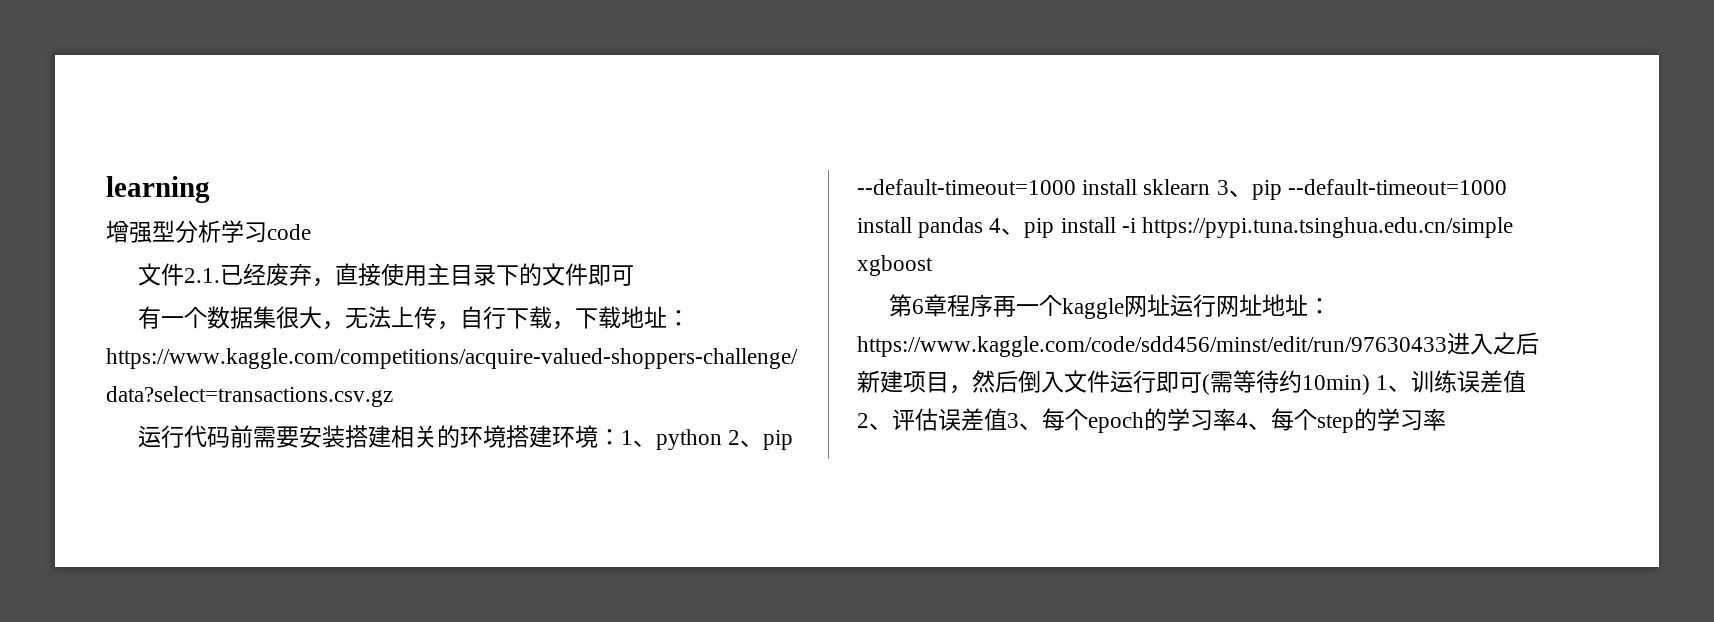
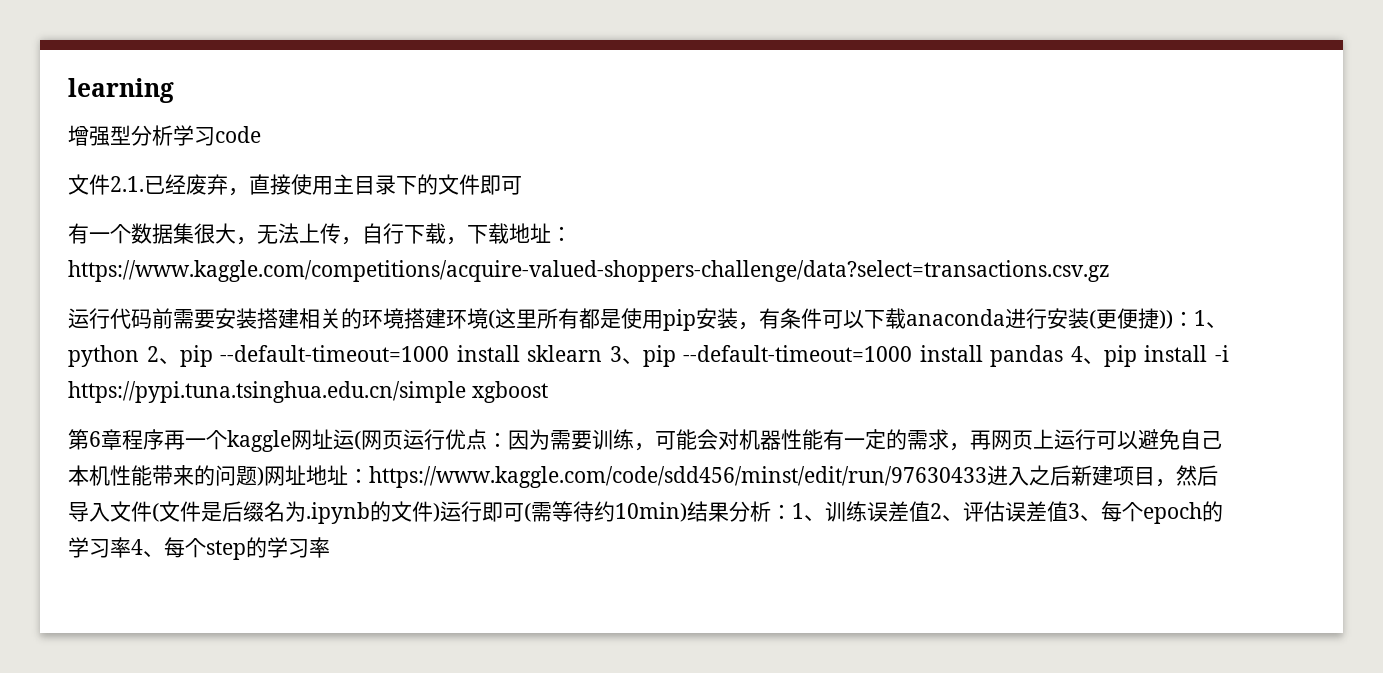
- 运行代码前需要安装搭建相关的环境搭建环境：1、python 2、pip --default-timeout=1000 install sklearn 3、pip --default-timeout=1000 install pandas 4、pip install -i https://pypi.tuna.tsinghua.edu.cn/simple xgboost
+ 运行代码前需要安装搭建相关的环境搭建环境(这里所有都是使用pip安装，有条件可以下载anaconda进行安装(更便捷))：1、python 2、pip --default-timeout=1000 install sklearn 3、pip --default-timeout=1000 install pandas 4、pip install -i https://pypi.tuna.tsinghua.edu.cn/simple xgboost
- 第6章程序再一个kaggle网址运行网址地址：https://www.kaggle.com/code/sdd456/minst/edit/run/97630433进入之后新建项目，然后倒入文件运行即可(需等待约10min) 1、训练误差值2、评估误差值3、每个epoch的学习率4、每个step的学习率
+ 第6章程序再一个kaggle网址运(网页运行优点：因为需要训练，可能会对机器性能有一定的需求，再网页上运行可以避免自己本机性能带来的问题)网址地址：https://www.kaggle.com/code/sdd456/minst/edit/run/97630433进入之后新建项目，然后导入文件(文件是后缀名为.ipynb的文件)运行即可(需等待约10min)结果分析：1、训练误差值2、评估误差值3、每个epoch的学习率4、每个step的学习率

